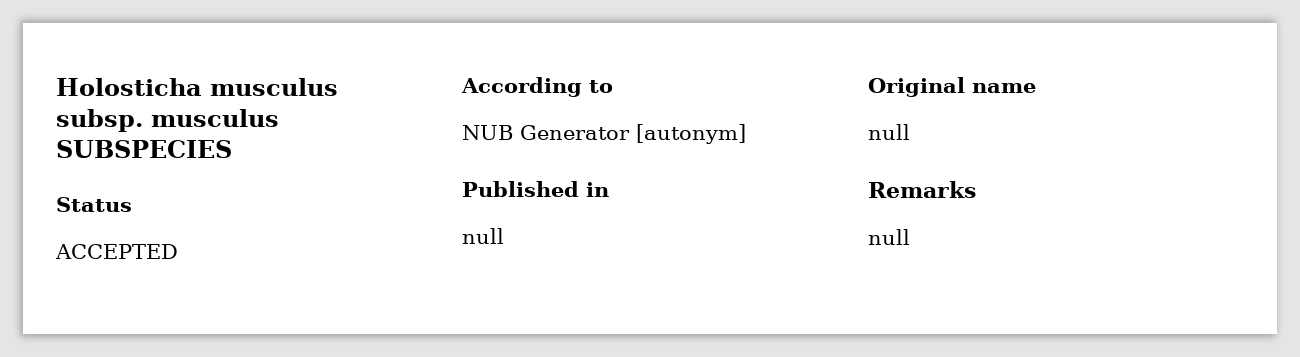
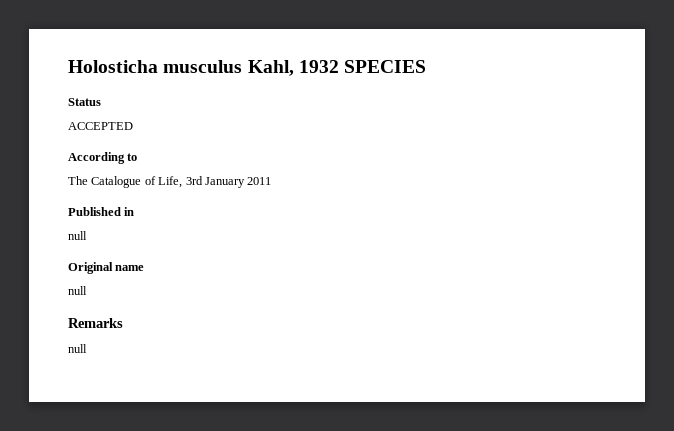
- Holosticha musculus subsp. musculus SUBSPECIES
+ Holosticha musculus Kahl, 1932 SPECIES
- NUB Generator [autonym]
+ The Catalogue of Life, 3rd January 2011

